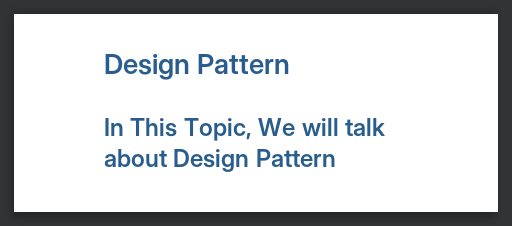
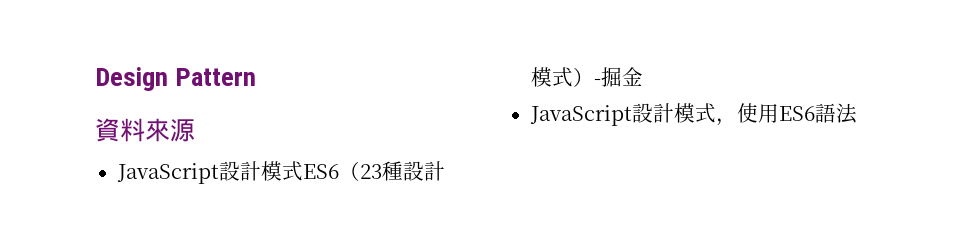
- In This Topic, We will talk about Design Pattern
+ 資料來源
+ JavaScript設計模式ES6（23種設計模式）-掘金
+ JavaScript設計模式，使用ES6語法

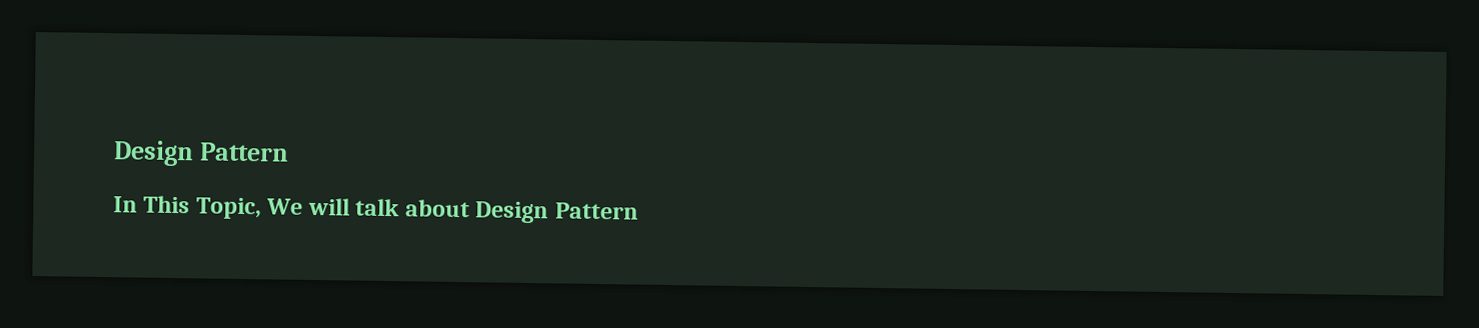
- 資料來源
- JavaScript設計模式ES6（23種設計模式）-掘金
- JavaScript設計模式，使用ES6語法
+ In This Topic, We will talk about Design Pattern

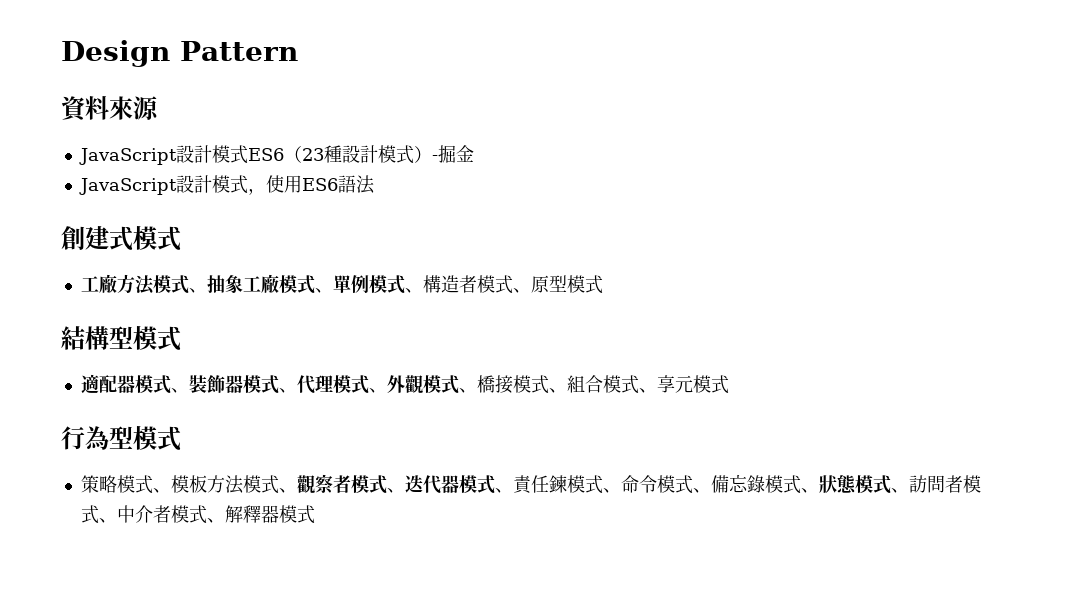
- In This Topic, We will talk about Design Pattern
+ 資料來源
+ JavaScript設計模式ES6（23種設計模式）-掘金
+ JavaScript設計模式，使用ES6語法
+ 創建式模式
+ 工廠方法模式、抽象工廠模式、單例模式、構造者模式、原型模式
+ 結構型模式
+ 適配器模式、裝飾器模式、代理模式、外觀模式、橋接模式、組合模式、享元模式
+ 行為型模式
+ 策略模式、模板方法模式、觀察者模式、迭代器模式、責任鍊模式、命令模式、備忘錄模式、狀態模式、訪問者模式、中介者模式、解釋器模式

